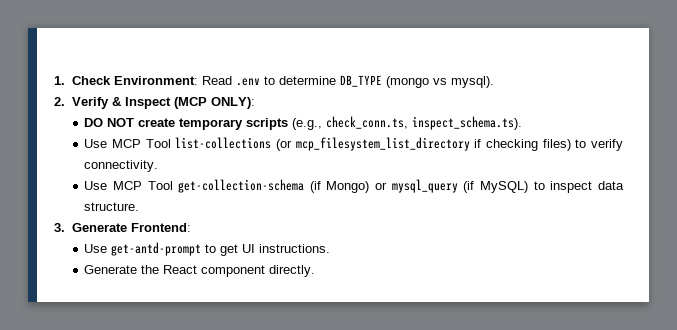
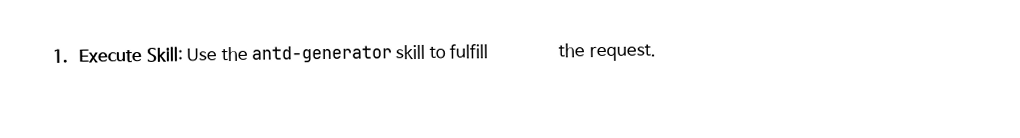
- 1. Check Environment: Read .env to determine DB_TYPE (mongo vs mysql).
- 2. Verify & Inspect (MCP ONLY):
- DO NOT create temporary scripts (e.g., check_conn.ts, inspect_schema.ts).
- Use MCP Tool list-collections (or mcp_filesystem_list_directory if checking files) to verify connectivity.
- Use MCP Tool get-collection-schema (if Mongo) or mysql_query (if MySQL) to inspect data structure.
- 3. Generate Frontend:
- Use get-antd-prompt to get UI instructions.
- Generate the React component directly.
+ 1. Execute Skill: Use the antd-generator skill to fulfill the request.

